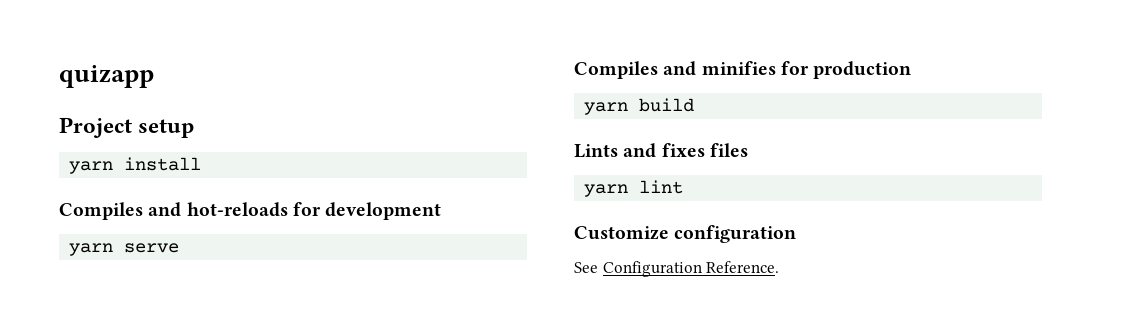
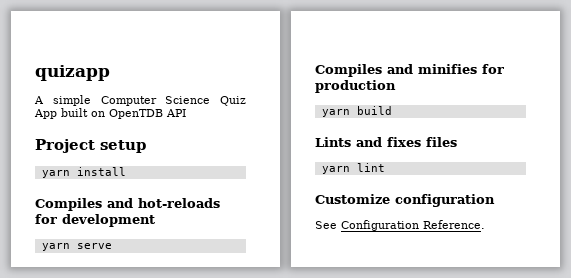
+ A simple Computer Science Quiz App built on OpenTDB API

